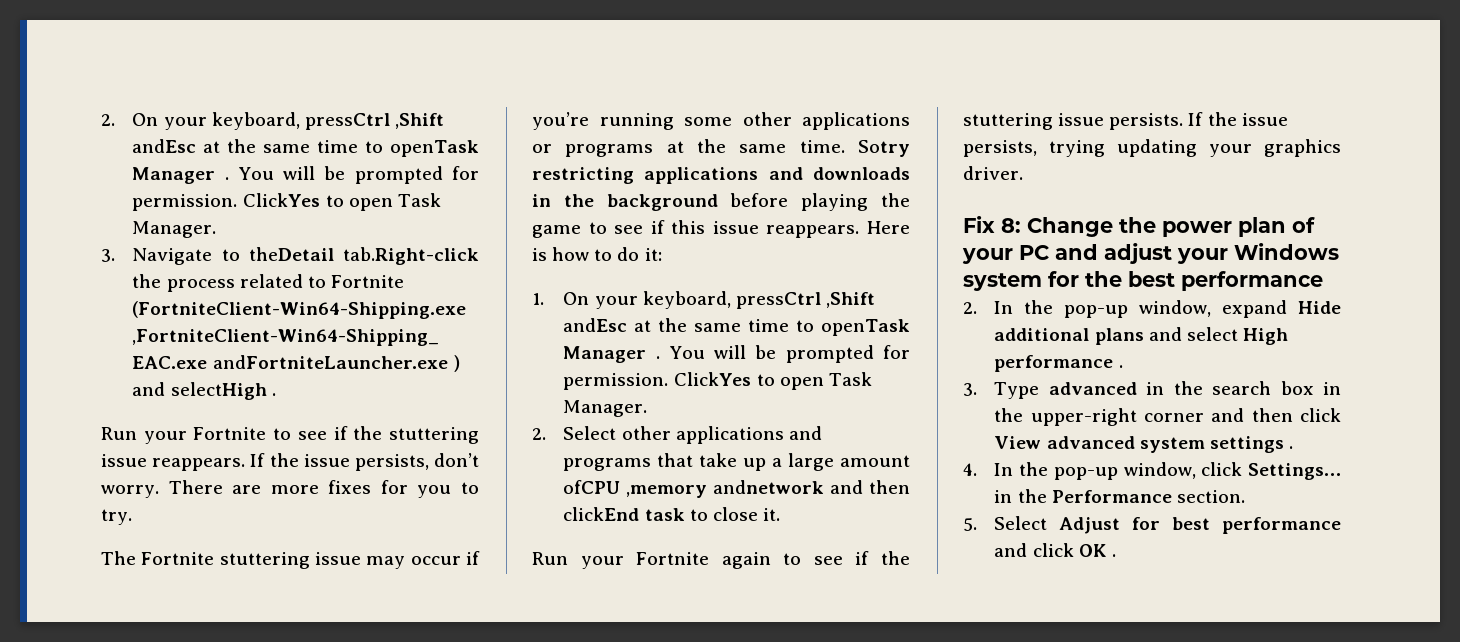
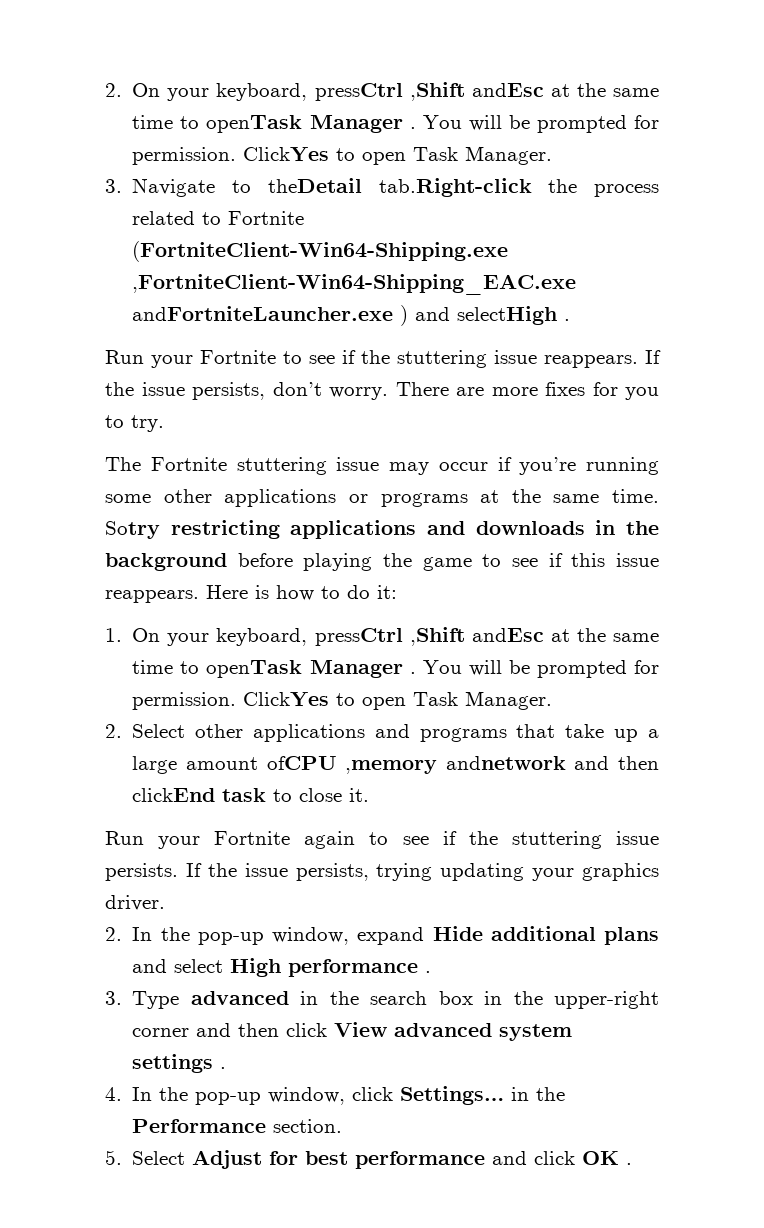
- Fix 8: Change the power plan of your PC and adjust your Windows system for the best performance

